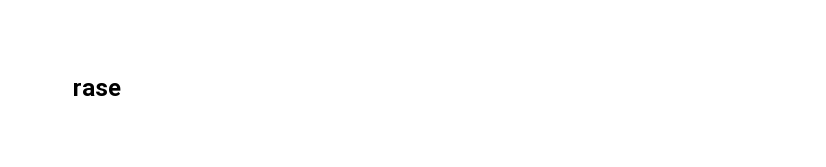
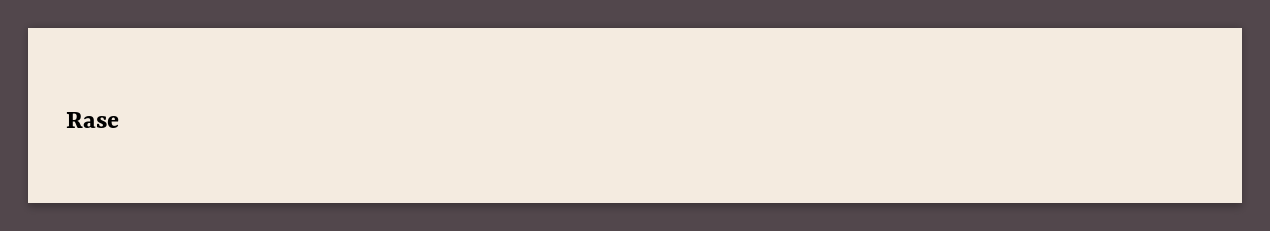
- rase
+ Rase

